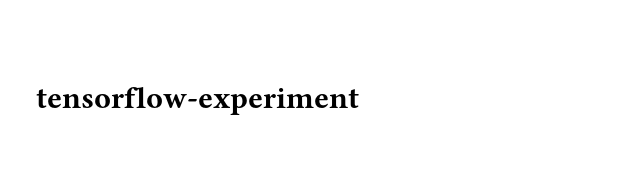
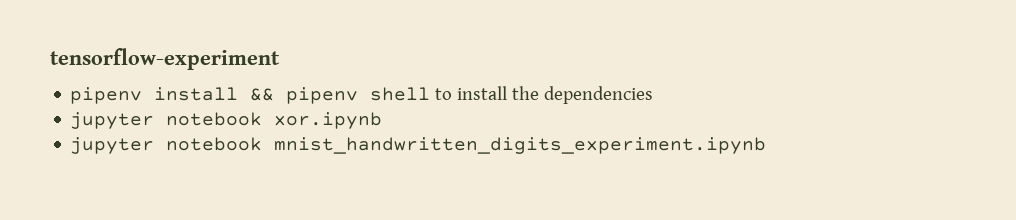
+ pipenv install && pipenv shell to install the dependencies
+ jupyter notebook xor.ipynb
+ jupyter notebook mnist_handwritten_digits_experiment.ipynb

